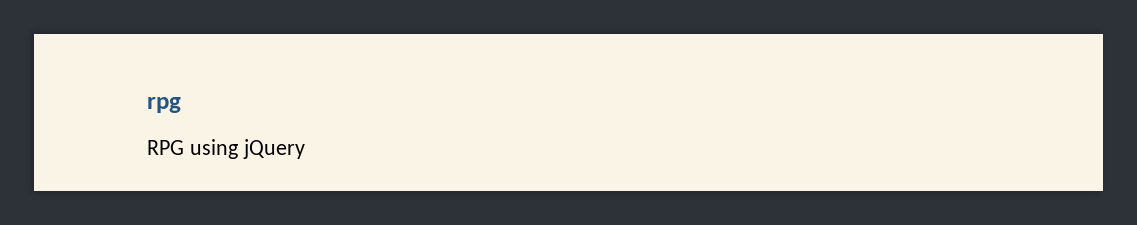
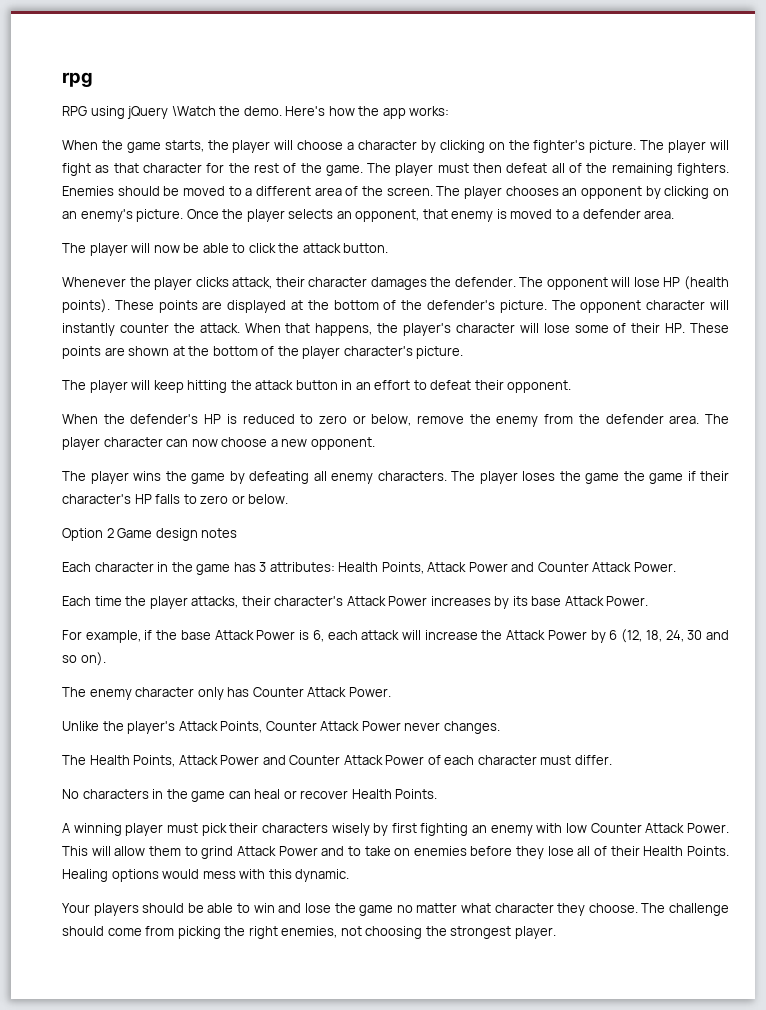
- RPG using jQuery
+ RPG using jQuery \Watch the demo. Here's how the app works:
+ When the game starts, the player will choose a character by clicking on the fighter's picture. The player will fight as that character for the rest of the game. The player must then defeat all of the remaining fighters. Enemies should be moved to a different area of the screen. The player chooses an opponent by clicking on an enemy's picture. Once the player selects an opponent, that enemy is moved to a defender area.
+ The player will now be able to click the attack button.
+ Whenever the player clicks attack, their character damages the defender. The opponent will lose HP (health points). These points are displayed at the bottom of the defender's picture. The opponent character will instantly counter the attack. When that happens, the player's character will lose some of their HP. These points are shown at the bottom of the player character's picture.
+ The player will keep hitting the attack button in an effort to defeat their opponent.
+ When the defender's HP is reduced to zero or below, remove the enemy from the defender area. The player character can now choose a new opponent.
+ The player wins the game by defeating all enemy characters. The player loses the game the game if their character's HP falls to zero or below.
+ Option 2 Game design notes
+ Each character in the game has 3 attributes: Health Points, Attack Power and Counter Attack Power.
+ Each time the player attacks, their character's Attack Power increases by its base Attack Power.
+ For example, if the base Attack Power is 6, each attack will increase the Attack Power by 6 (12, 18, 24, 30 and so on).
+ The enemy character only has Counter Attack Power.
+ Unlike the player's Attack Points, Counter Attack Power never changes.
+ The Health Points, Attack Power and Counter Attack Power of each character must differ.
+ No characters in the game can heal or recover Health Points.
+ A winning player must pick their characters wisely by first fighting an enemy with low Counter Attack Power. This will allow them to grind Attack Power and to take on enemies before they lose all of their Health Points. Healing options would mess with this dynamic.
+ Your players should be able to win and lose the game no matter what character they choose. The challenge should come from picking the right enemies, not choosing the strongest player.

